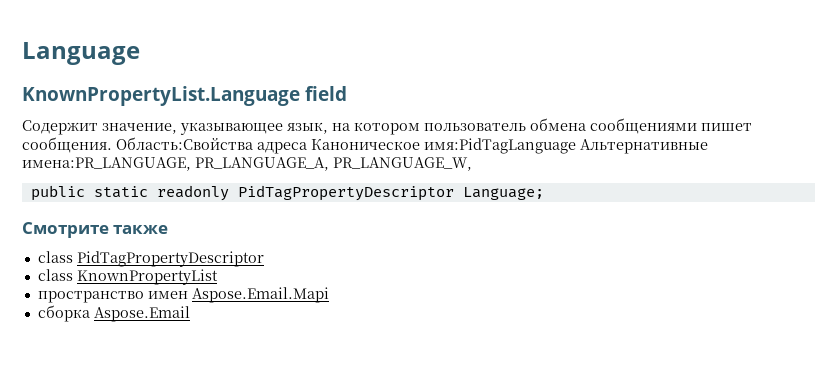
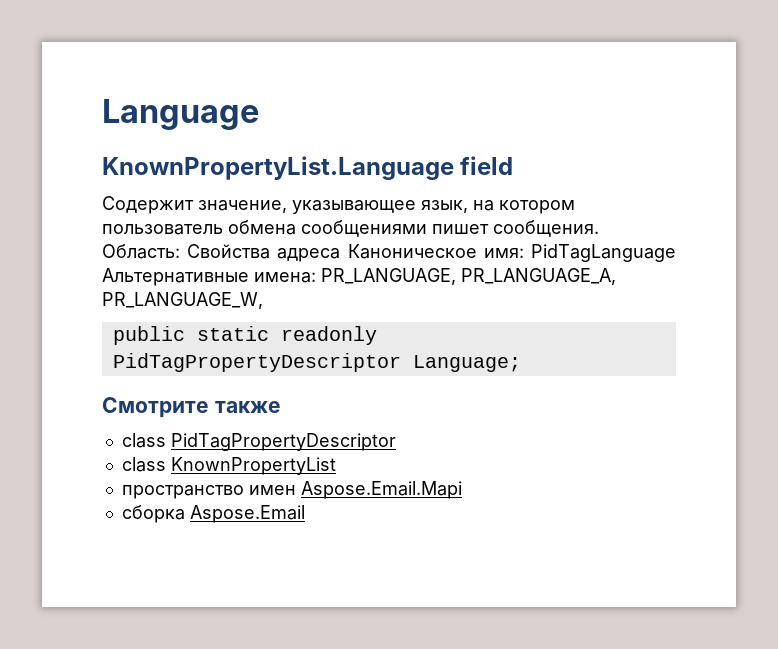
- Область:Свойства адреса Каноническое имя:PidTagLanguage Альтернативные имена:PR_LANGUAGE, PR_LANGUAGE_A, PR_LANGUAGE_W,
+ Область: Свойства адреса Каноническое имя: PidTagLanguage Альтернативные имена: PR_LANGUAGE, PR_LANGUAGE_A, PR_LANGUAGE_W,

